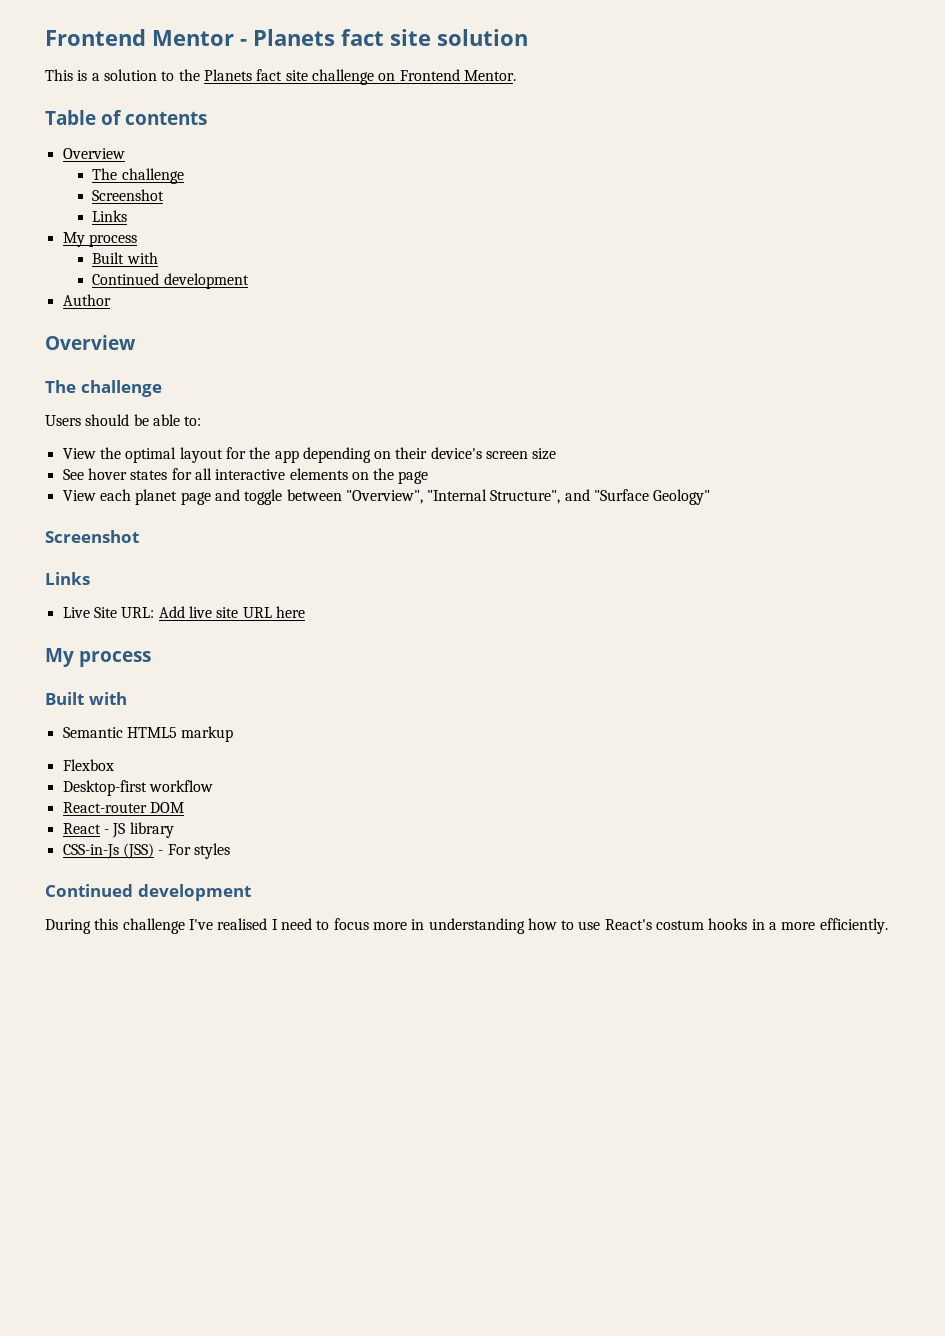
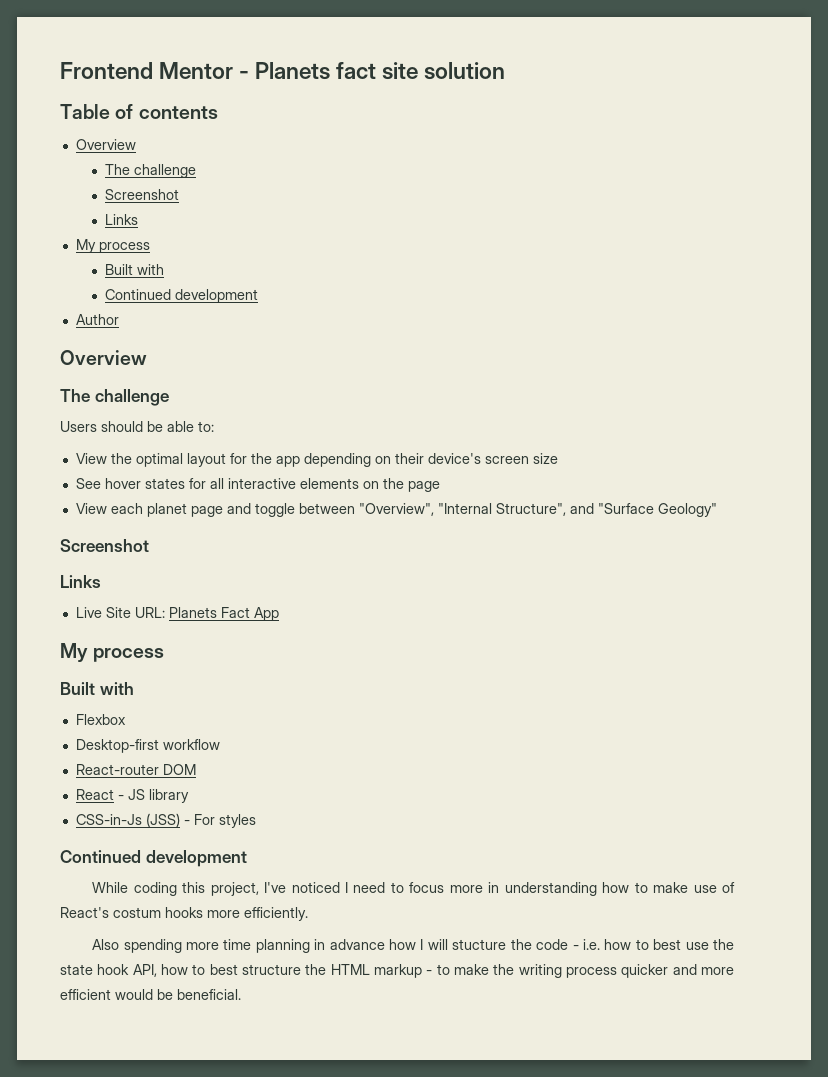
- This is a solution to the Planets fact site challenge on Frontend Mentor.
- Live Site URL: Add live site URL here
+ Live Site URL: Planets Fact App
  My process
  Built with
- Semantic HTML5 markup
- During this challenge I've realised I need to focus more in understanding how to use React's costum hooks in a more efficiently.
+ While coding this project, I've noticed I need to focus more in understanding how to make use of React's costum hooks more efficiently.
+ Also spending more time planning in advance how I will stucture the code - i.e. how to best use the state hook API, how to best structure the HTML markup - to make the writing process quicker and more efficient would be beneficial.

